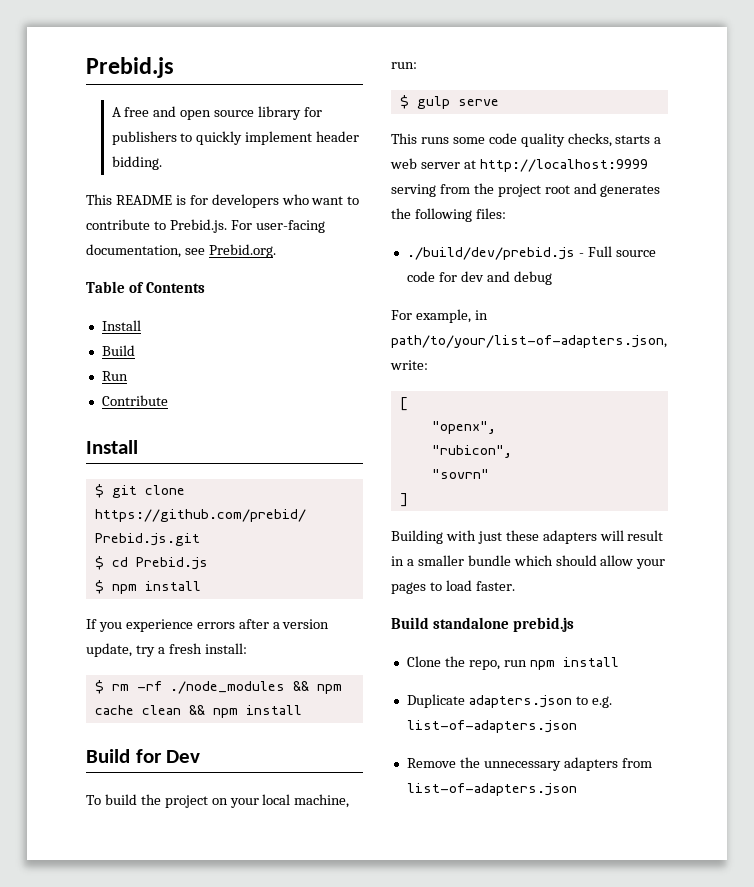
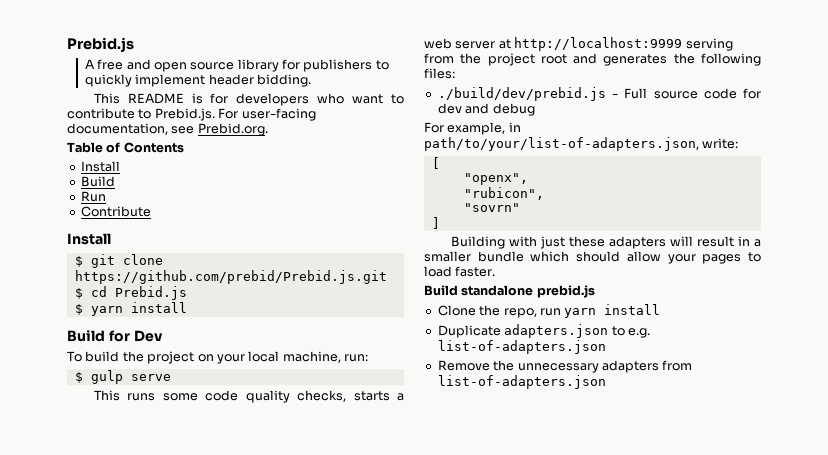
- $ npm install
- If you experience errors after a version update, try a fresh install:
- $ rm -rf ./node_modules && npm cache clean && npm install
+ $ yarn install
- Clone the repo, run npm install
+ Clone the repo, run yarn install

